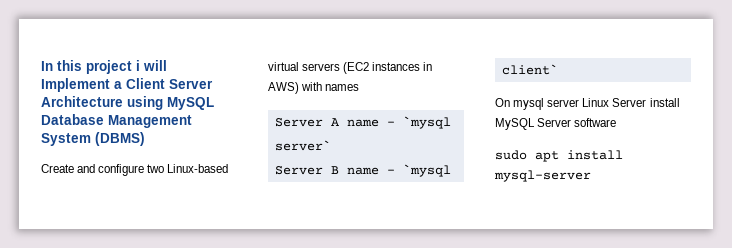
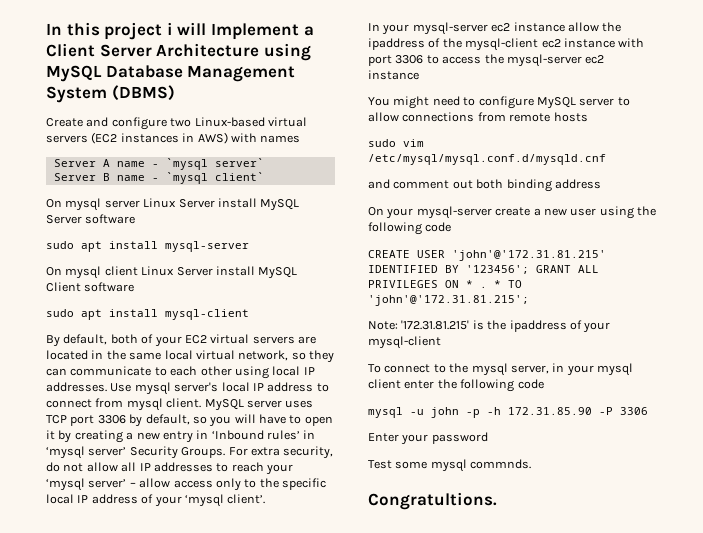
+ On mysql client Linux Server install MySQL Client software
+ sudo apt install mysql-client
+ By default, both of your EC2 virtual servers are located in the same local virtual network, so they can communicate to each other using local IP addresses. Use mysql server's local IP address to connect from mysql client. MySQL server uses TCP port 3306 by default, so you will have to open it by creating a new entry in ‘Inbound rules’ in ‘mysql server’ Security Groups. For extra security, do not allow all IP addresses to reach your ‘mysql server’ – allow access only to the specific local IP address of your ‘mysql client’.
+ In your mysql-server ec2 instance allow the ipaddress of the mysql-client ec2 instance with port 3306 to access the mysql-server ec2 instance
+ You might need to configure MySQL server to allow connections from remote hosts
+ sudo vim /etc/mysql/mysql.conf.d/mysqld.cnf
+ and comment out both binding address
+ On your mysql-server create a new user using the following code
+ CREATE USER 'john'@'172.31.81.215' IDENTIFIED BY '123456'; GRANT ALL PRIVILEGES ON * . * TO 'john'@'172.31.81.215';
+ Note: '172.31.81.215' is the ipaddress of your mysql-client
+ To connect to the mysql server, in your mysql client enter the following code
+ mysql -u john -p -h 172.31.85.90 -P 3306
+ Enter your password
+ Test some mysql commnds.
+ Congratultions.

